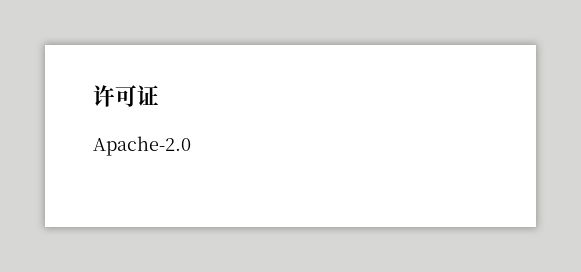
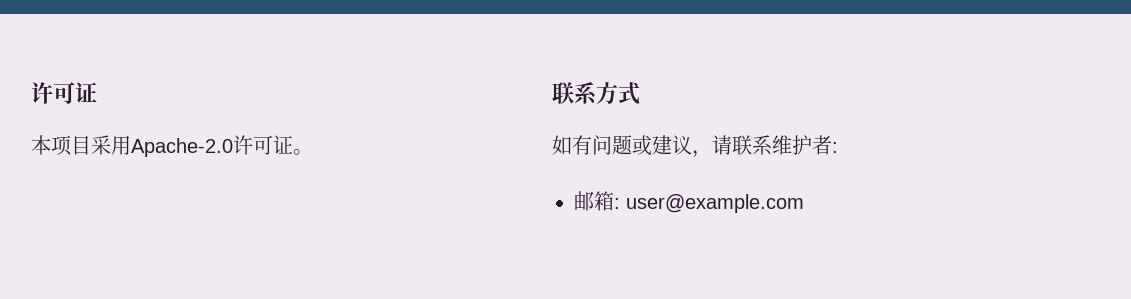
- Apache-2.0
+ 本项目采用Apache-2.0许可证。
+ 联系方式
+ 如有问题或建议，请联系维护者:
+ 邮箱: user@example.com

